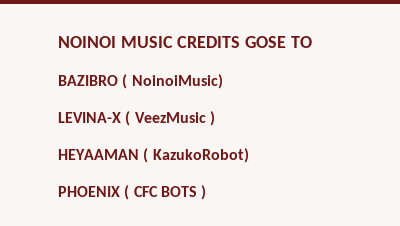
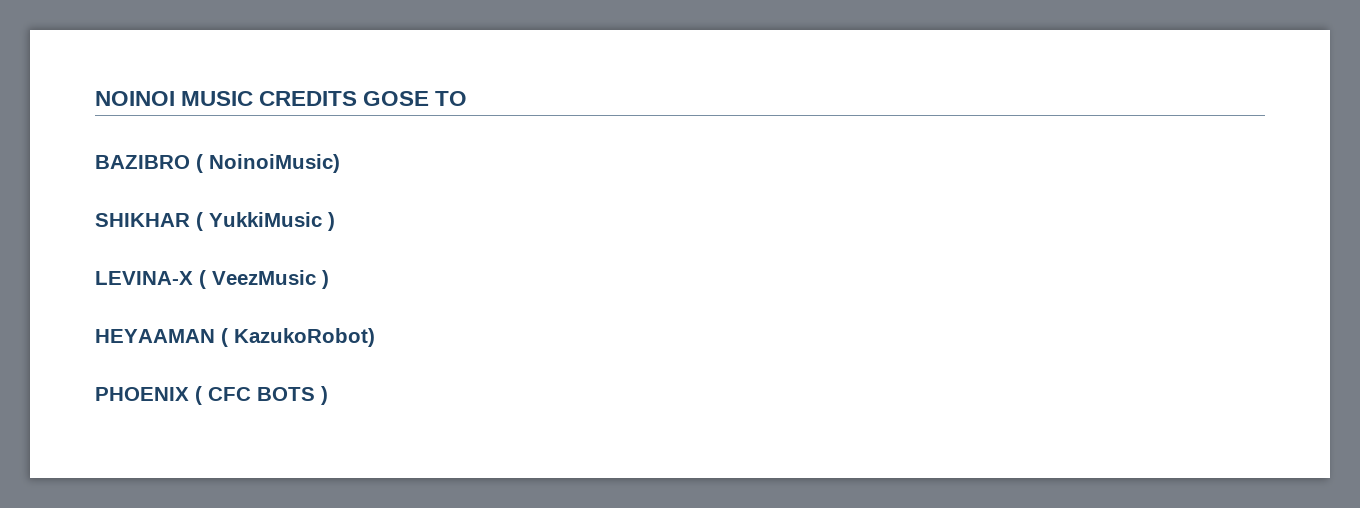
+ SHIKHAR ( YukkiMusic )

